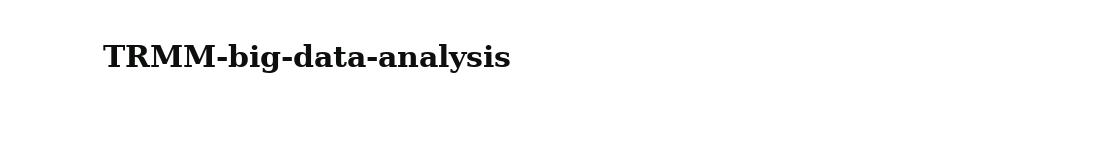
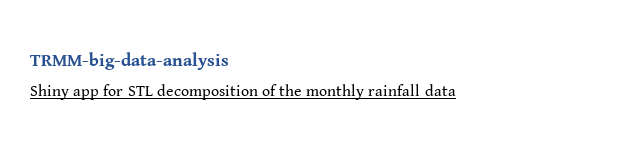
+ Shiny app for STL decomposition of the monthly rainfall data

